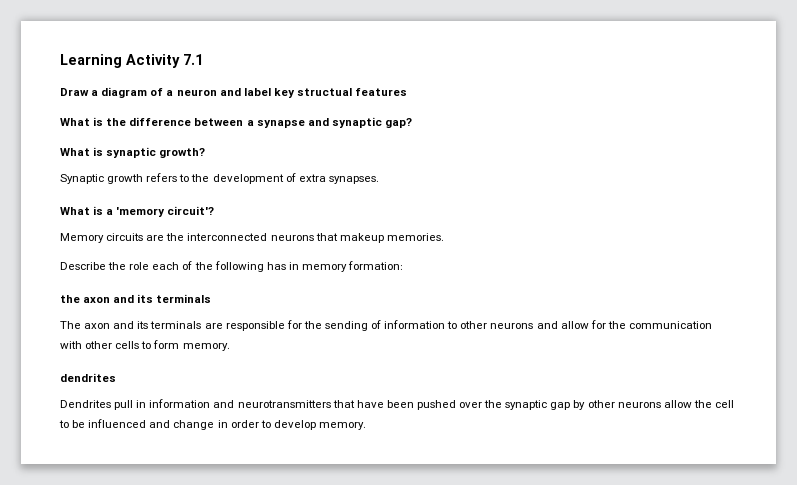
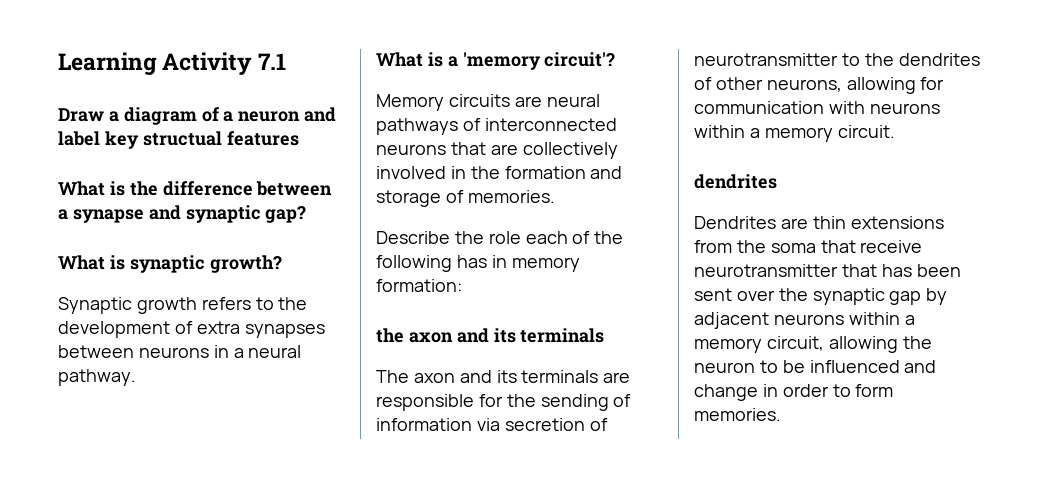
- Synaptic growth refers to the development of extra synapses.
+ Synaptic growth refers to the development of extra synapses between neurons in a neural pathway.
- Memory circuits are the interconnected neurons that makeup memories.
+ Memory circuits are neural pathways of interconnected neurons that are collectively involved in the formation and storage of memories.
- The axon and its terminals are responsible for the sending of information to other neurons and allow for the communication with other cells to form memory.
+ The axon and its terminals are responsible for the sending of information via secretion of neurotransmitter to the dendrites of other neurons, allowing for communication with neurons within a memory circuit.
  dendrites
- Dendrites pull in information and neurotransmitters that have been pushed over the synaptic gap by other neurons allow the cell to be influenced and change in order to develop memory.
+ Dendrites are thin extensions from the soma that receive neurotransmitter that has been sent over the synaptic gap by adjacent neurons within a memory circuit, allowing the neuron to be influenced and change in order to form memories.

